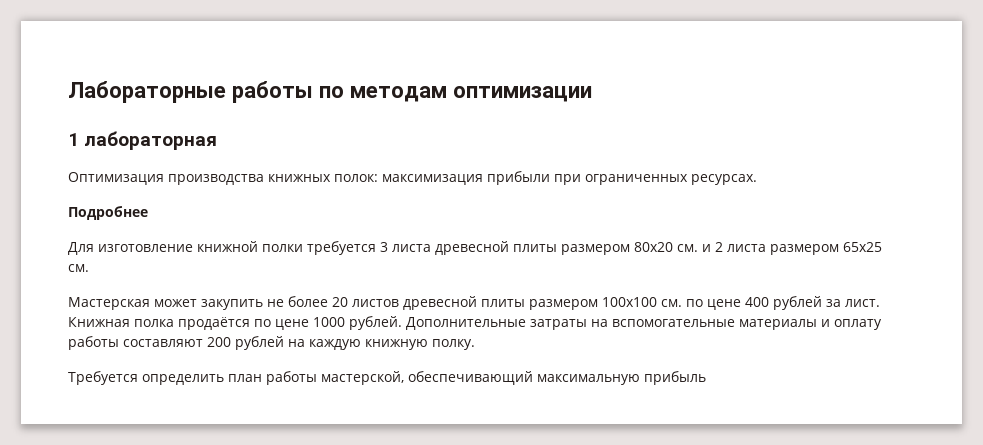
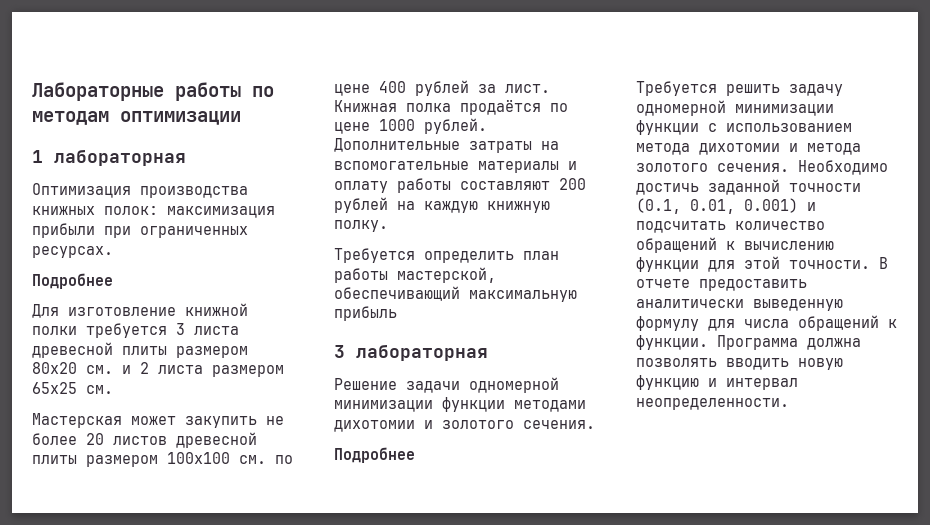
+ 3 лабораторная
+ Решение задачи одномерной минимизации функции методами дихотомии и золотого сечения.
+ Подробнее
+ Требуется решить задачу одномерной минимизации функции с использованием метода дихотомии и метода золотого сечения. Необходимо достичь заданной точности (0.1, 0.01, 0.001) и подсчитать количество обращений к вычислению функции для этой точности. В отчете предоставить аналитически выведенную формулу для числа обращений к функции. Программа должна позволять вводить новую функцию и интервал неопределенности.

